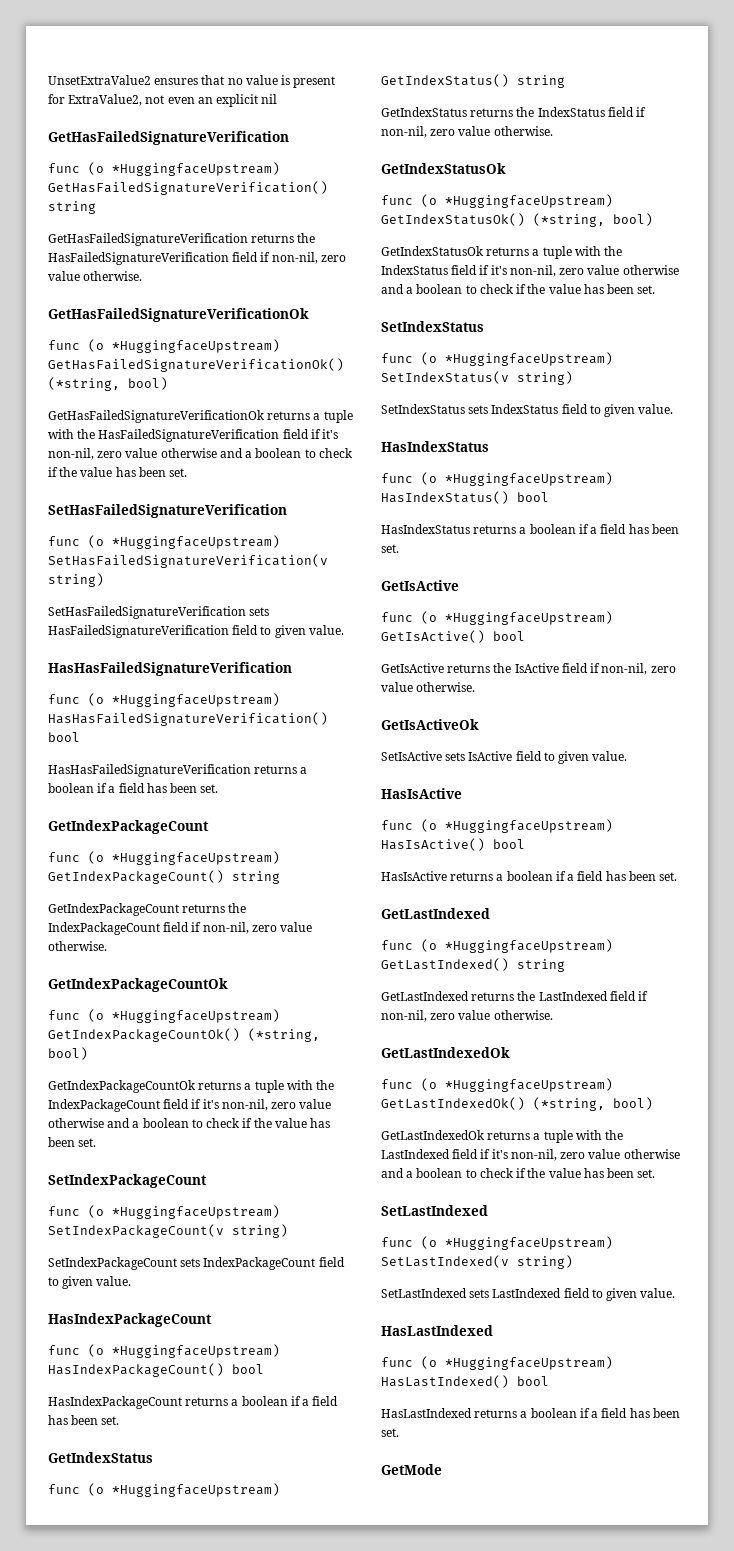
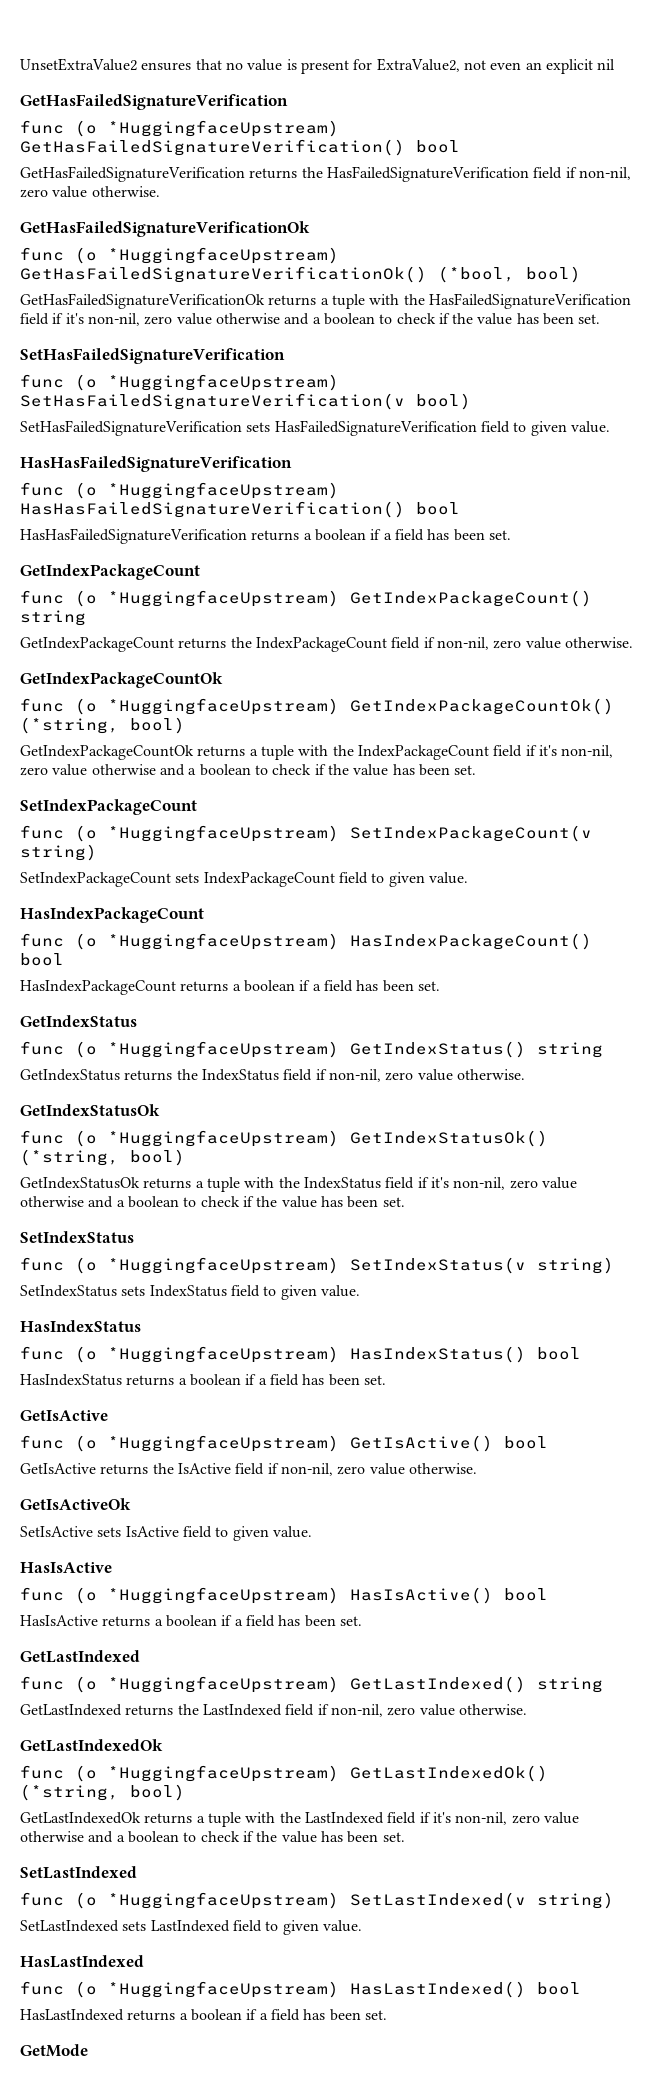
- func (o *HuggingfaceUpstream) GetHasFailedSignatureVerification() string
+ func (o *HuggingfaceUpstream) GetHasFailedSignatureVerification() bool
- func (o *HuggingfaceUpstream) GetHasFailedSignatureVerificationOk() (*string, bool)
+ func (o *HuggingfaceUpstream) GetHasFailedSignatureVerificationOk() (*bool, bool)
- func (o *HuggingfaceUpstream) SetHasFailedSignatureVerification(v string)
+ func (o *HuggingfaceUpstream) SetHasFailedSignatureVerification(v bool)

